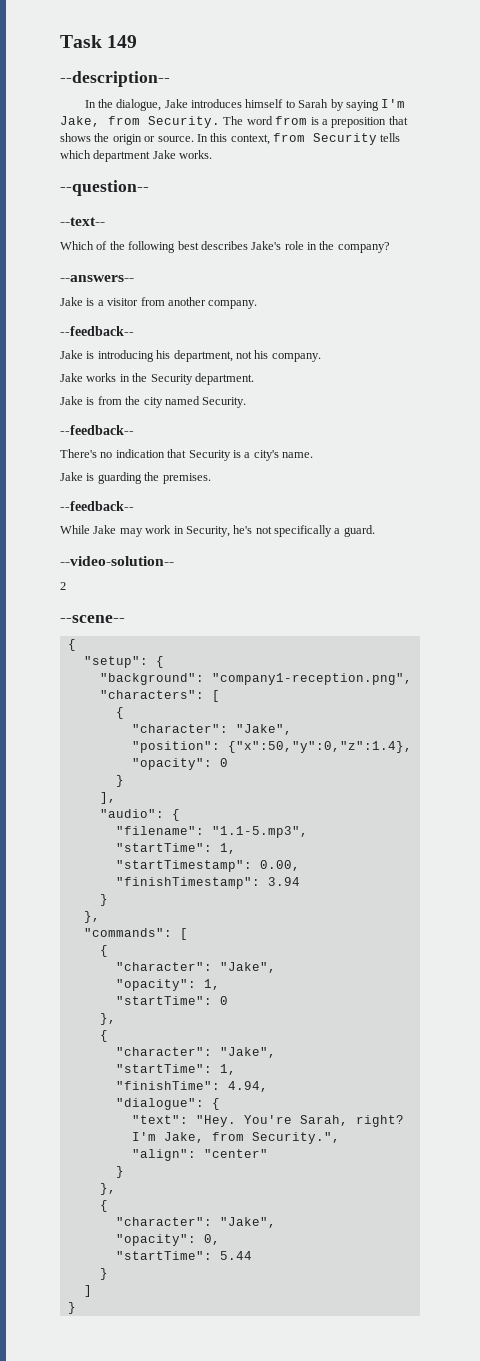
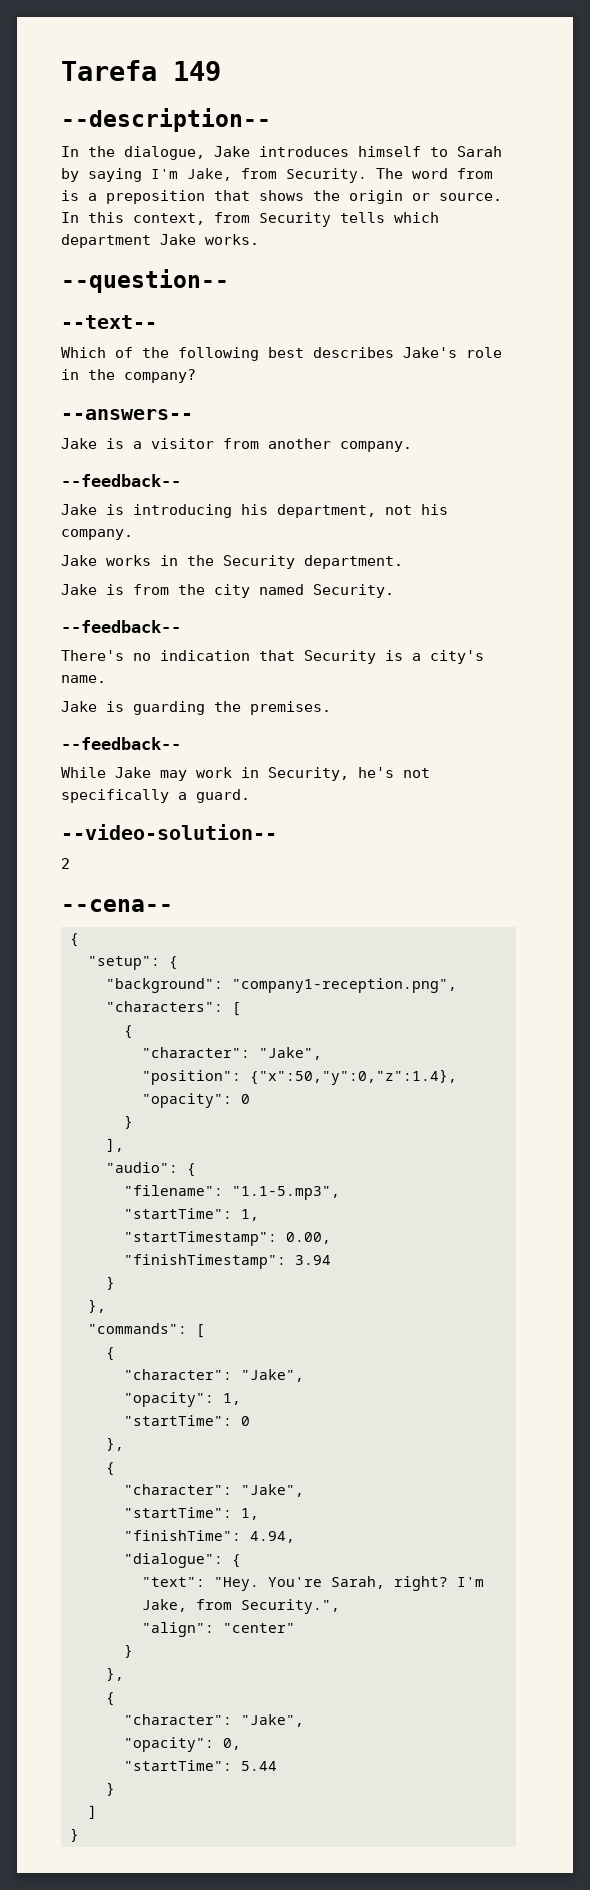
- Task 149
+ Tarefa 149
- --scene--
+ --cena--

